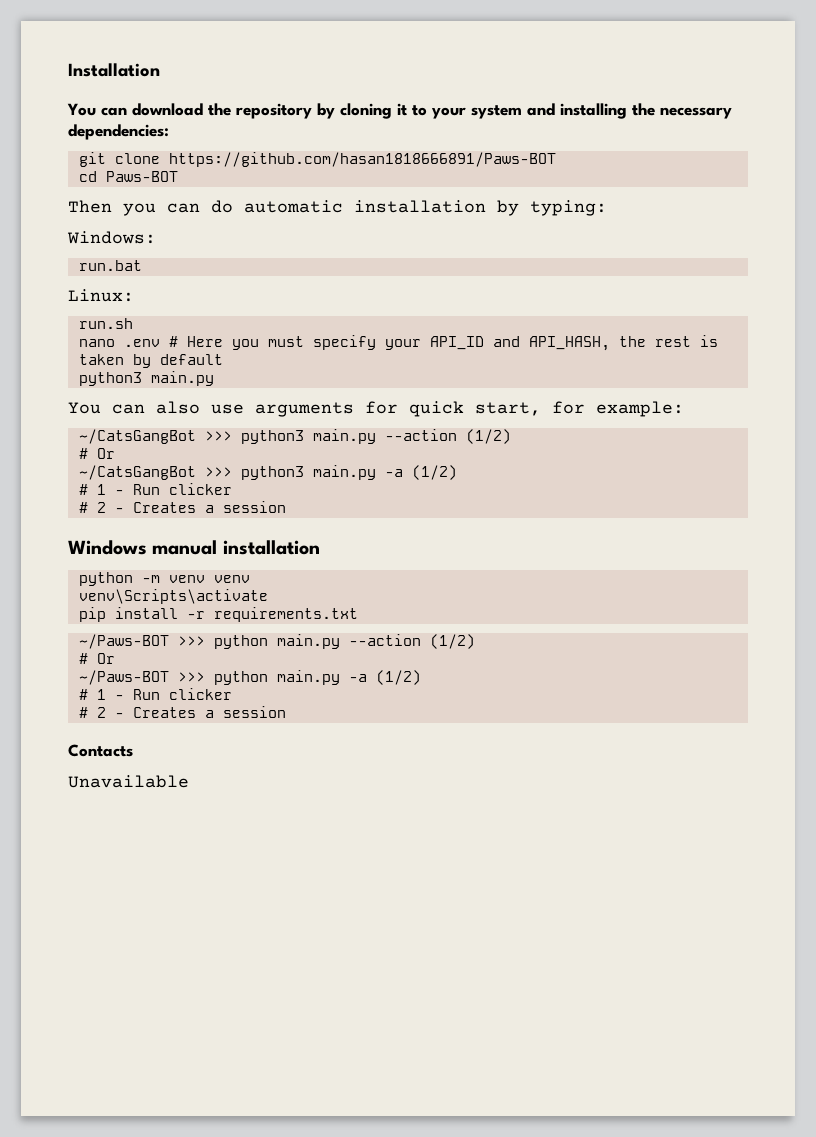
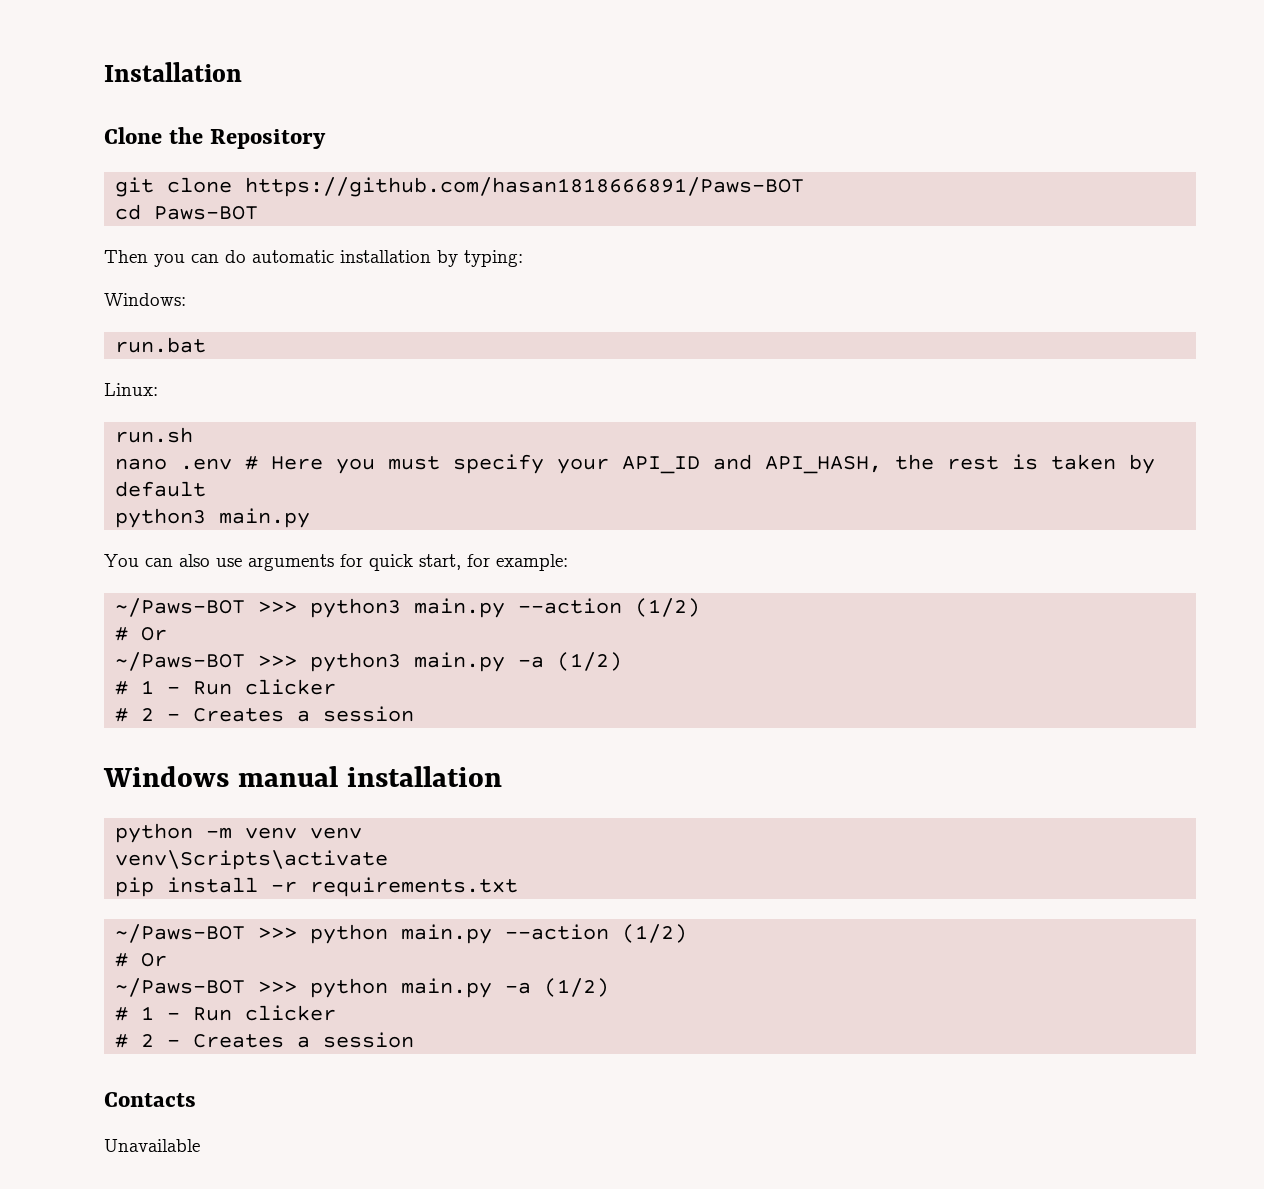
- You can download the repository by cloning it to your system and installing the necessary dependencies:
+ Clone the Repository
- ~/CatsGangBot >>> python3 main.py --action (1/2)
+ ~/Paws-BOT >>> python3 main.py --action (1/2)
- ~/CatsGangBot >>> python3 main.py -a (1/2)
+ ~/Paws-BOT >>> python3 main.py -a (1/2)

